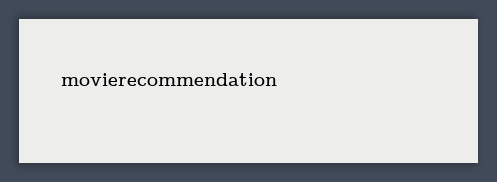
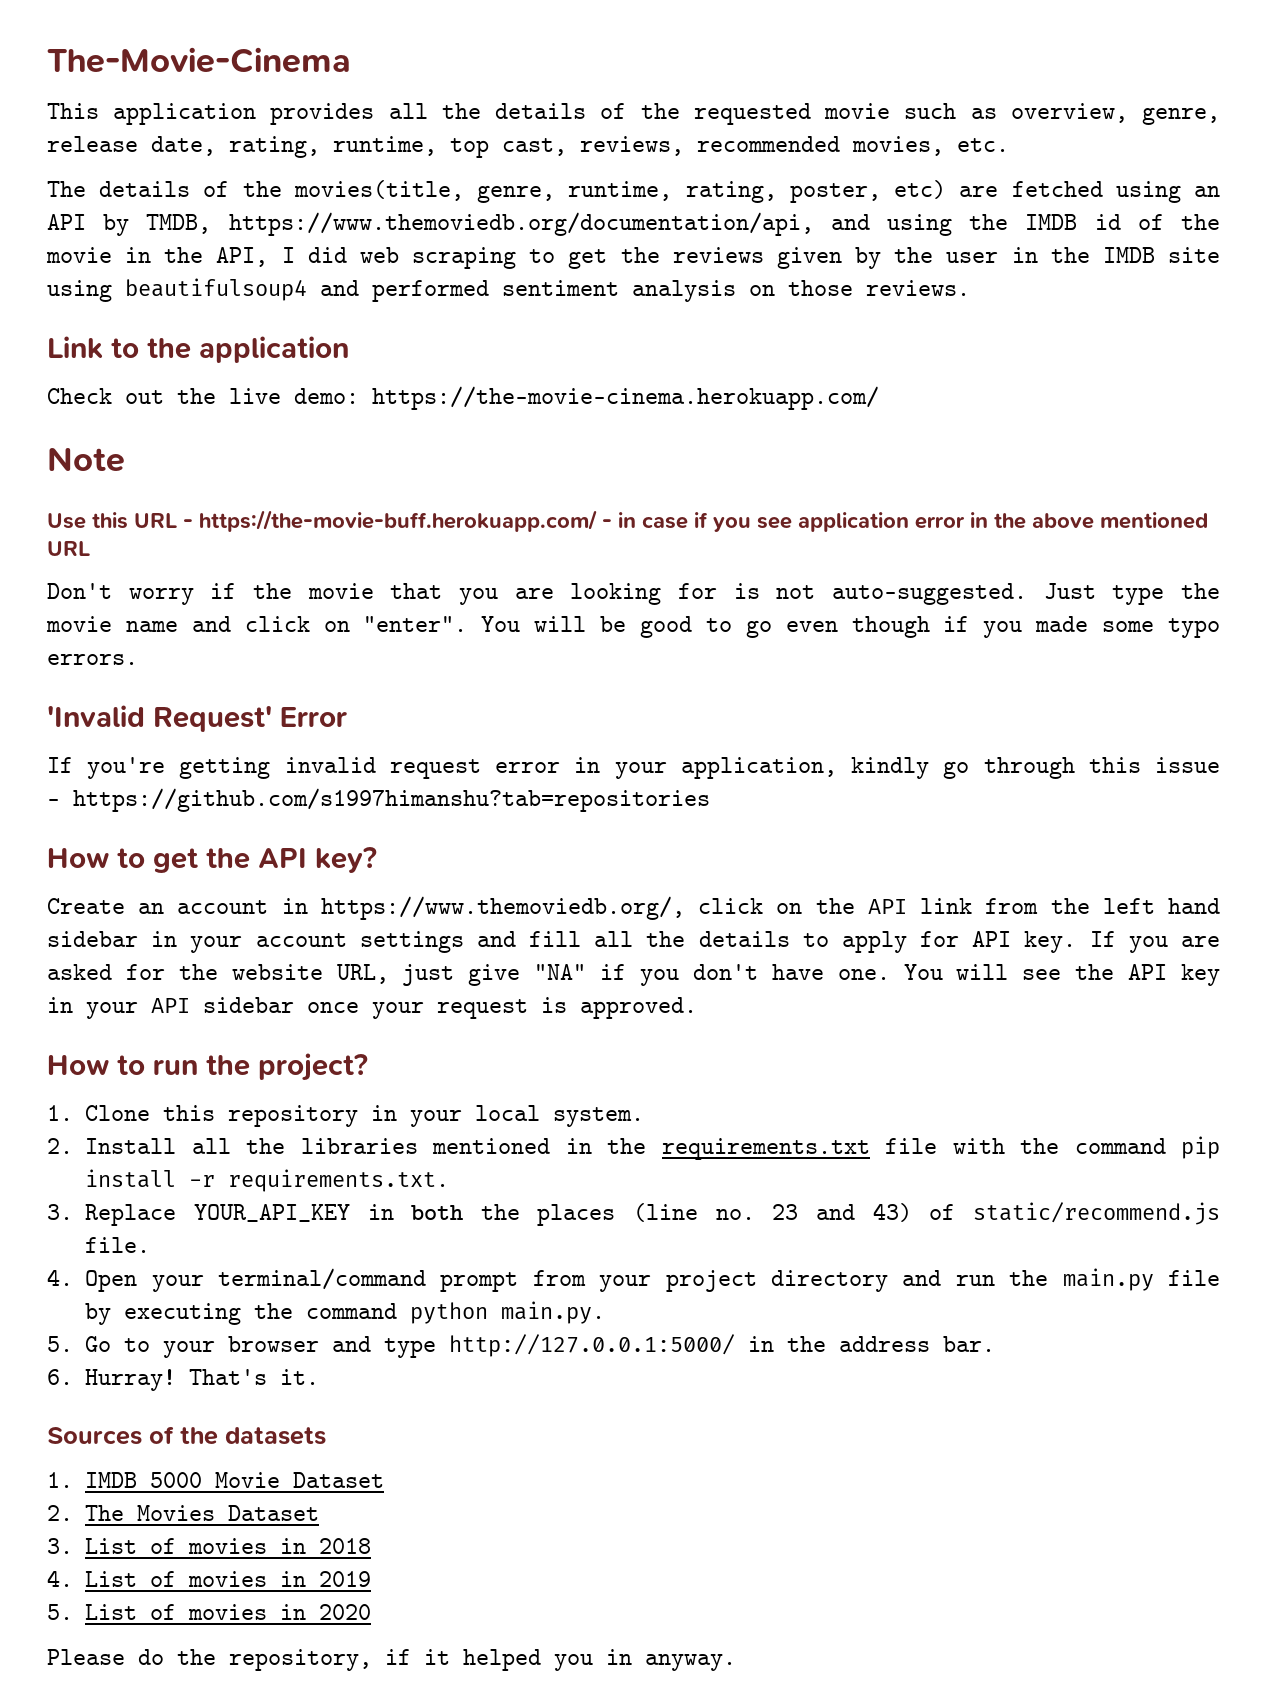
- movierecommendation
+ The-Movie-Cinema
+ This application provides all the details of the requested movie such as overview, genre, release date, rating, runtime, top cast, reviews, recommended movies, etc.
+ The details of the movies(title, genre, runtime, rating, poster, etc) are fetched using an API by TMDB, https://www.themoviedb.org/documentation/api, and using the IMDB id of the movie in the API, I did web scraping to get the reviews given by the user in the IMDB site using beautifulsoup4 and performed sentiment analysis on those reviews.
+ Link to the application
+ Check out the live demo: https://the-movie-cinema.herokuapp.com/
+ Note
+ Use this URL - https://the-movie-buff.herokuapp.com/ - in case if you see application error in the above mentioned URL
+ Don't worry if the movie that you are looking for is not auto-suggested. Just type the movie name and click on "enter". You will be good to go even though if you made some typo errors.
+ 'Invalid Request' Error
+ If you're getting invalid request error in your application, kindly go through this issue - https://github.com/s1997himanshu?tab=repositories
+ How to get the API key?
+ Create an account in https://www.themoviedb.org/, click on the API link from the left hand sidebar in your account settings and fill all the details to apply for API key. If you are asked for the website URL, just give "NA" if you don't have one. You will see the API key in your API sidebar once your request is approved.
+ How to run the project?
+ 1. Clone this repository in your local system.
+ 2. Install all the libraries mentioned in the requirements.txt file with the command pip install -r requirements.txt.
+ 3. Replace YOUR_API_KEY in both the places (line no. 23 and 43) of static/recommend.js file.
+ 4. Open your terminal/command prompt from your project directory and run the main.py file by executing the command python main.py.
+ 5. Go to your browser and type http://127.0.0.1:5000/ in the address bar.
+ 6. Hurray! That's it.
+ Sources of the datasets
+ 1. IMDB 5000 Movie Dataset
+ 2. The Movies Dataset
+ 3. List of movies in 2018
+ 4. List of movies in 2019
+ 5. List of movies in 2020
+ Please do the repository, if it helped you in anyway.

